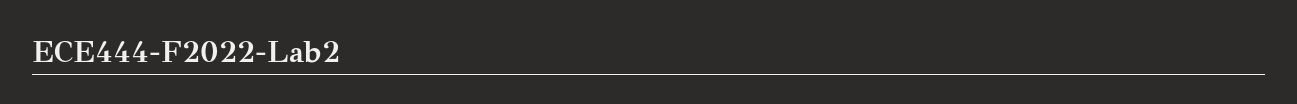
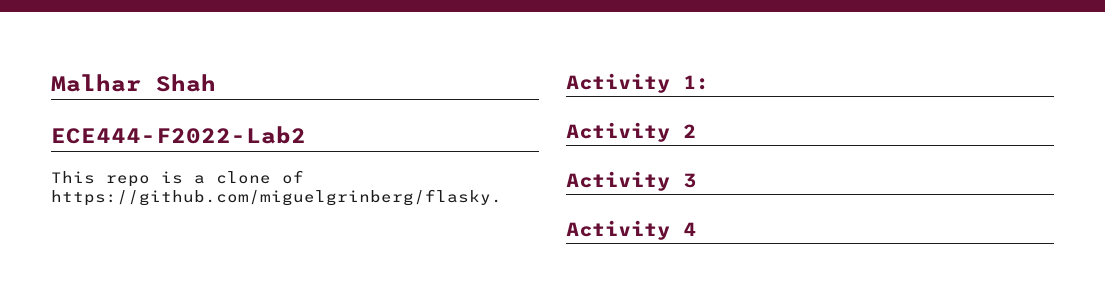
+ Malhar Shah
+ This repo is a clone of https://github.com/miguelgrinberg/flasky.
+ Activity 1:
+ Activity 2
+ Activity 3
+ Activity 4

